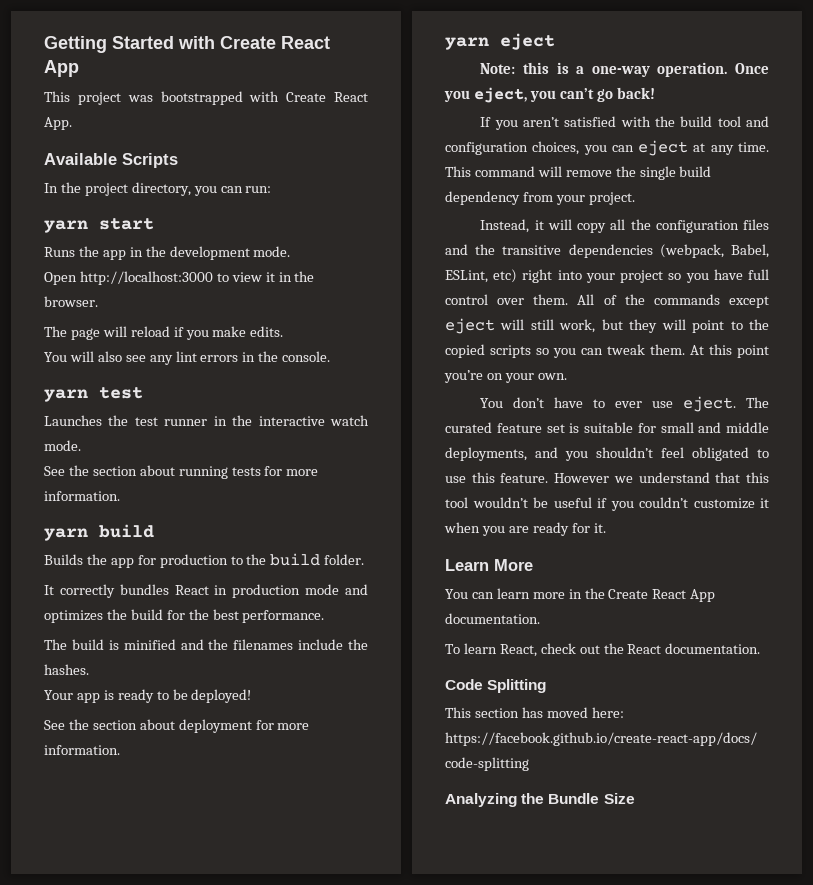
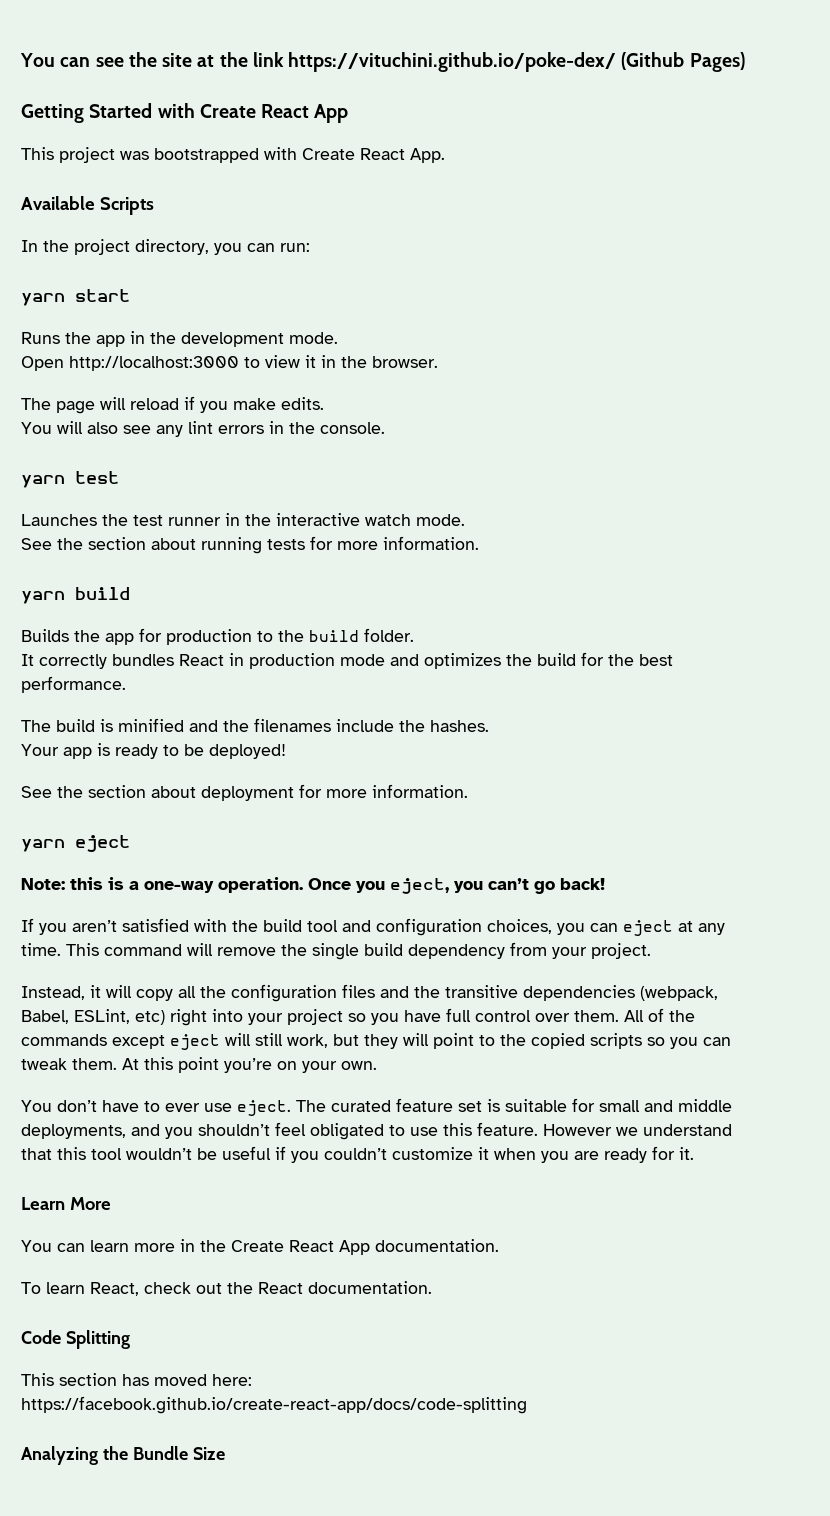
+ You can see the site at the link https://vituchini.github.io/poke-dex/ (Github Pages)

